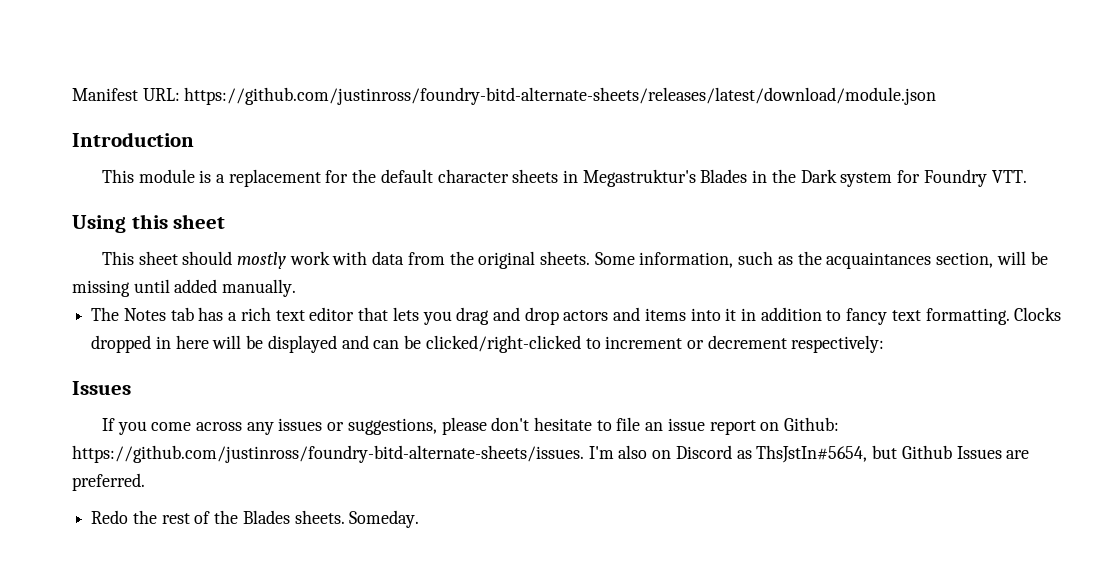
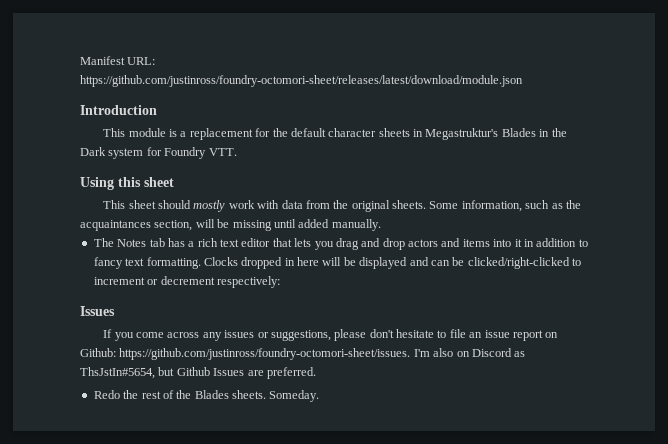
- Manifest URL: https://github.com/justinross/foundry-bitd-alternate-sheets/releases/latest/download/module.json
+ Manifest URL: https://github.com/justinross/foundry-octomori-sheet/releases/latest/download/module.json
- If you come across any issues or suggestions, please don't hesitate to file an issue report on Github: https://github.com/justinross/foundry-bitd-alternate-sheets/issues. I'm also on Discord as ThsJstIn#5654, but Github Issues are preferred.
+ If you come across any issues or suggestions, please don't hesitate to file an issue report on Github: https://github.com/justinross/foundry-octomori-sheet/issues. I'm also on Discord as ThsJstIn#5654, but Github Issues are preferred.

